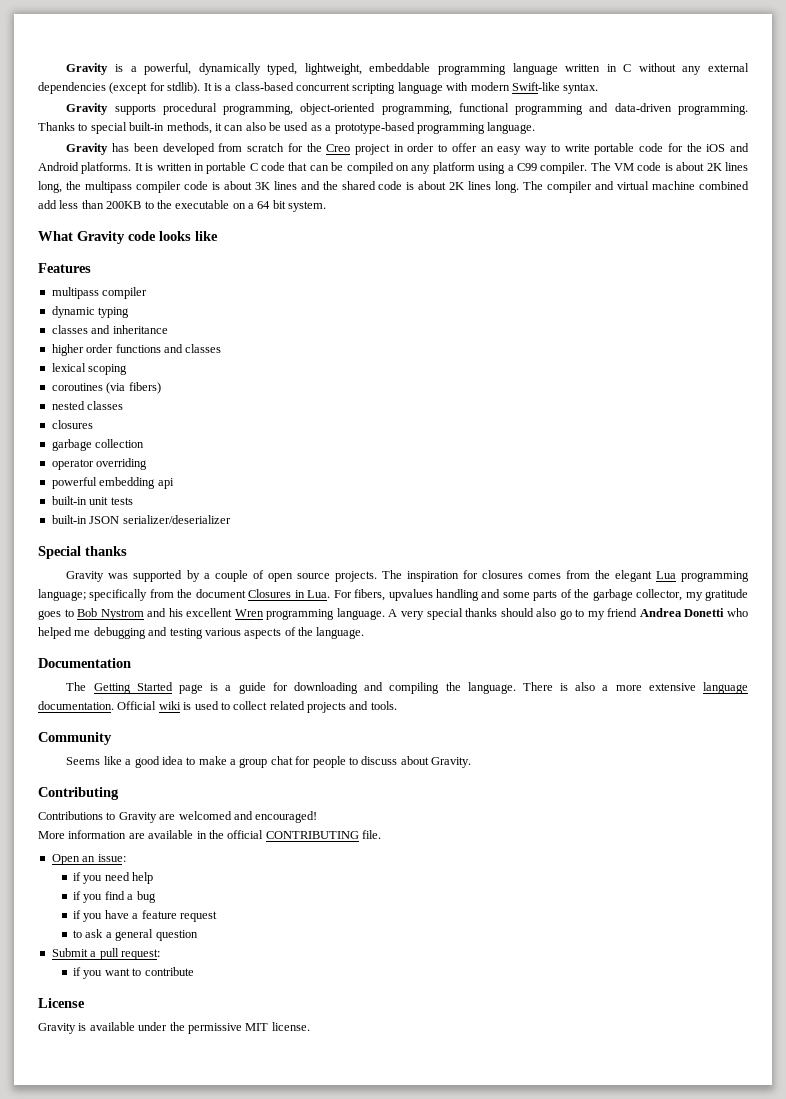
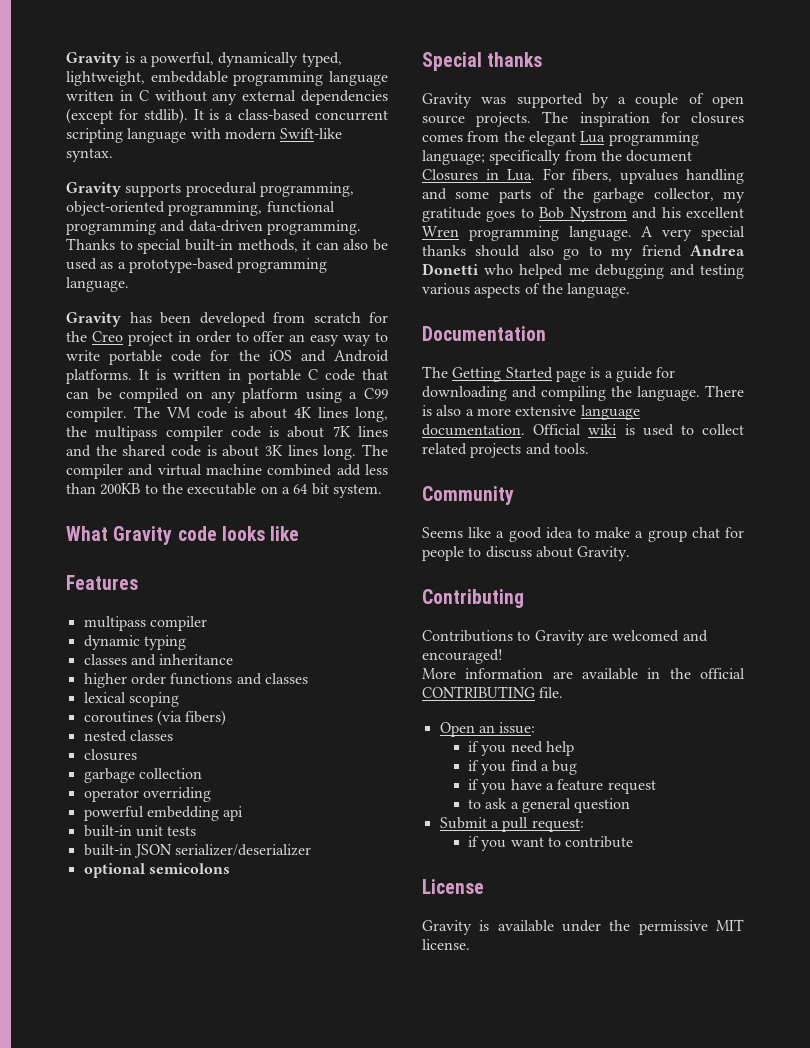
- The VM code is about 2K lines long, the multipass compiler code is about 3K lines and the shared code is about 2K lines long.
+ The VM code is about 4K lines long, the multipass compiler code is about 7K lines and the shared code is about 3K lines long.
+ optional semicolons

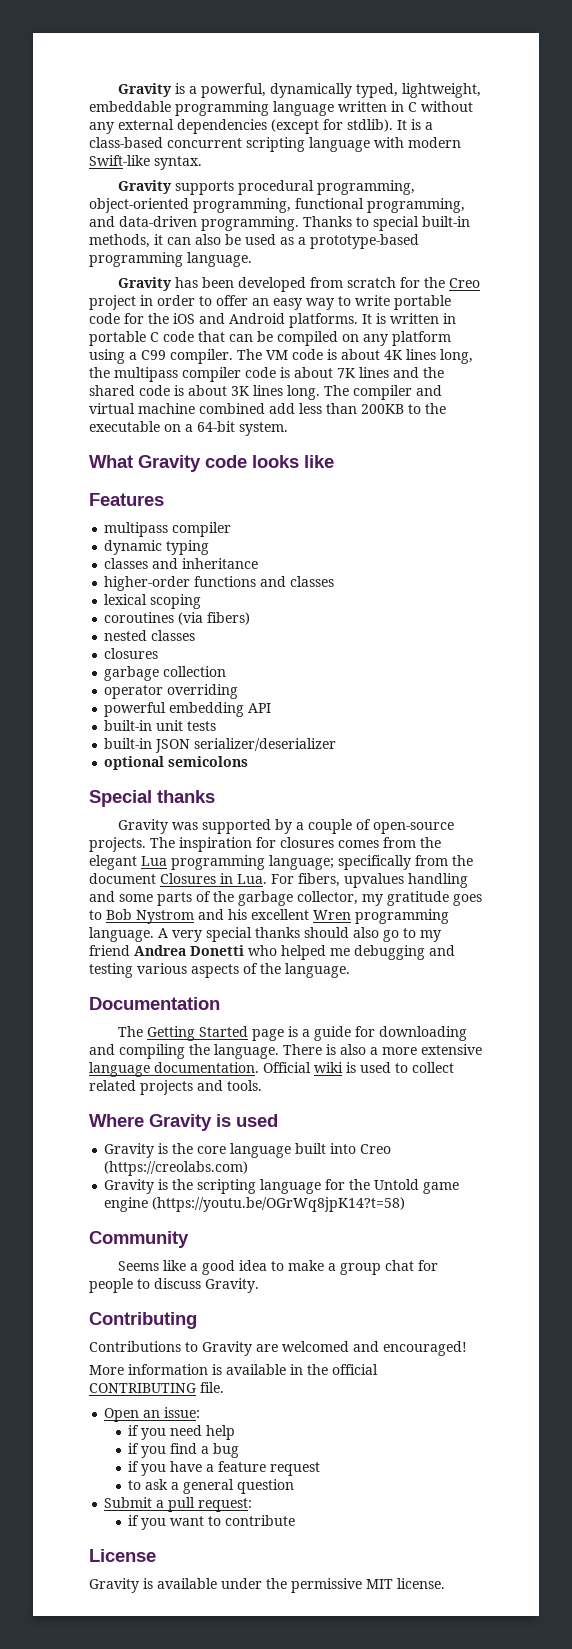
- Gravity supports procedural programming, object-oriented programming, functional programming and data-driven programming.
+ Gravity supports procedural programming, object-oriented programming, functional programming, and data-driven programming.
- The compiler and virtual machine combined add less than 200KB to the executable on a 64 bit system.
+ The compiler and virtual machine combined add less than 200KB to the executable on a 64-bit system.
- higher order functions and classes
+ higher-order functions and classes
- powerful embedding api
+ powerful embedding API
- Gravity was supported by a couple of open source projects.
+ Gravity was supported by a couple of open-source projects.
+ Where Gravity is used
+ Gravity is the core language built into Creo (https://creolabs.com)
+ Gravity is the scripting language for the Untold game engine (https://youtu.be/OGrWq8jpK14?t=58)
- Seems like a good idea to make a group chat for people to discuss about Gravity.
+ Seems like a good idea to make a group chat for people to discuss Gravity.
- More information are available in the official CONTRIBUTING file.
+ More information is available in the official CONTRIBUTING file.

